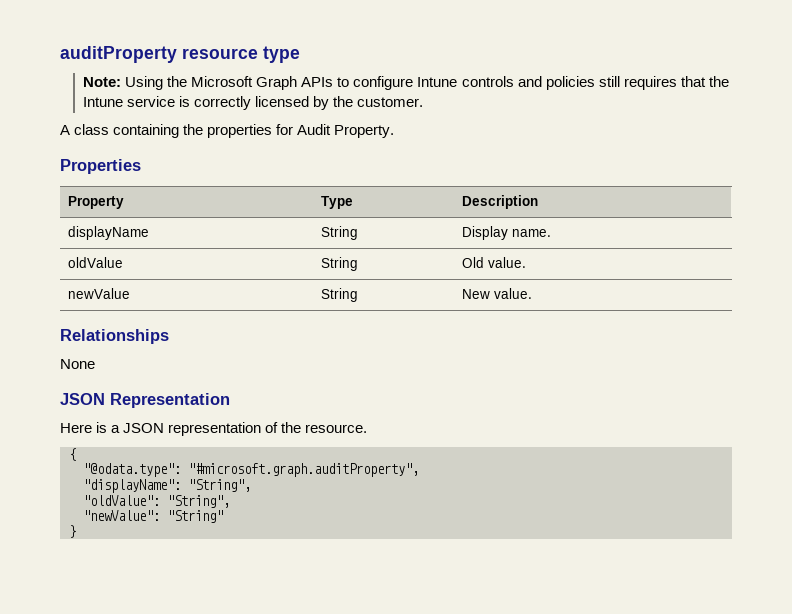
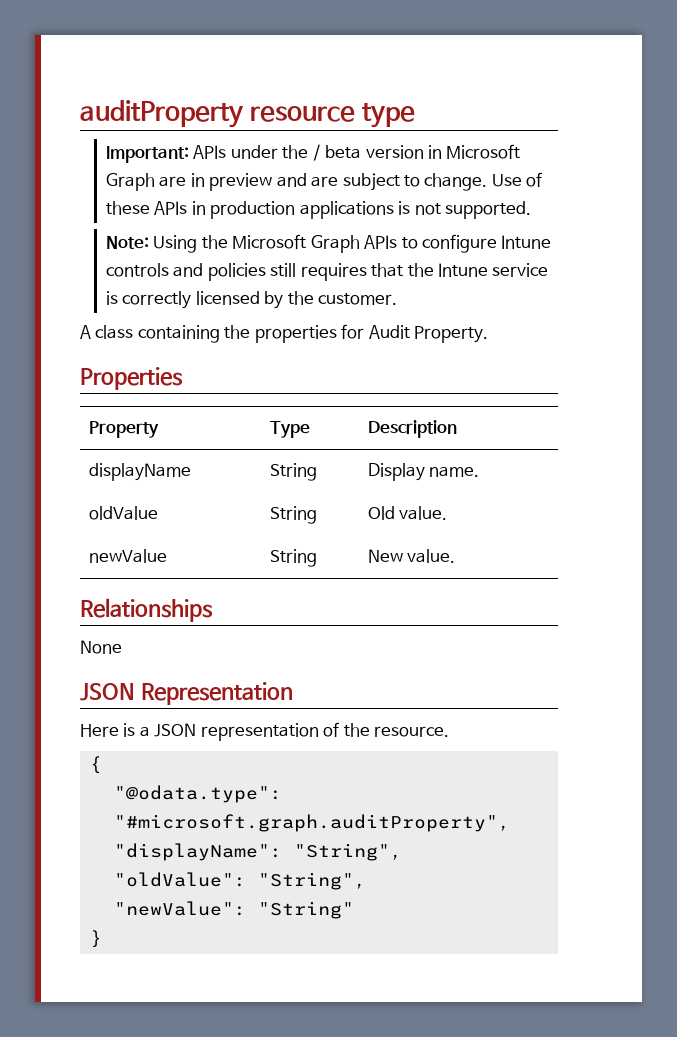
+ Important: APIs under the / beta version in Microsoft Graph are in preview and are subject to change. Use of these APIs in production applications is not supported.

